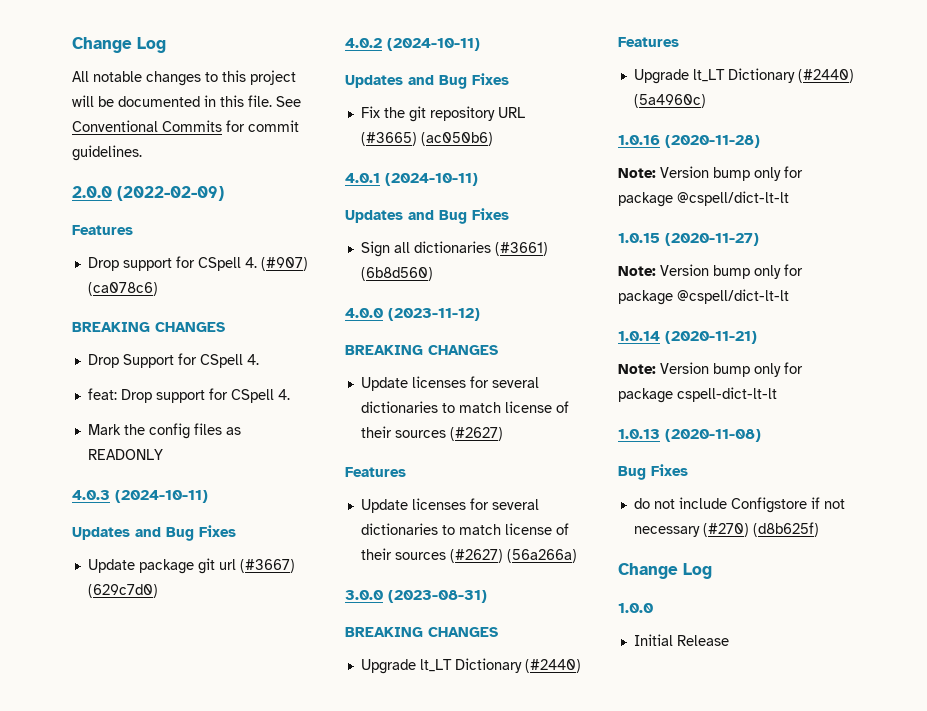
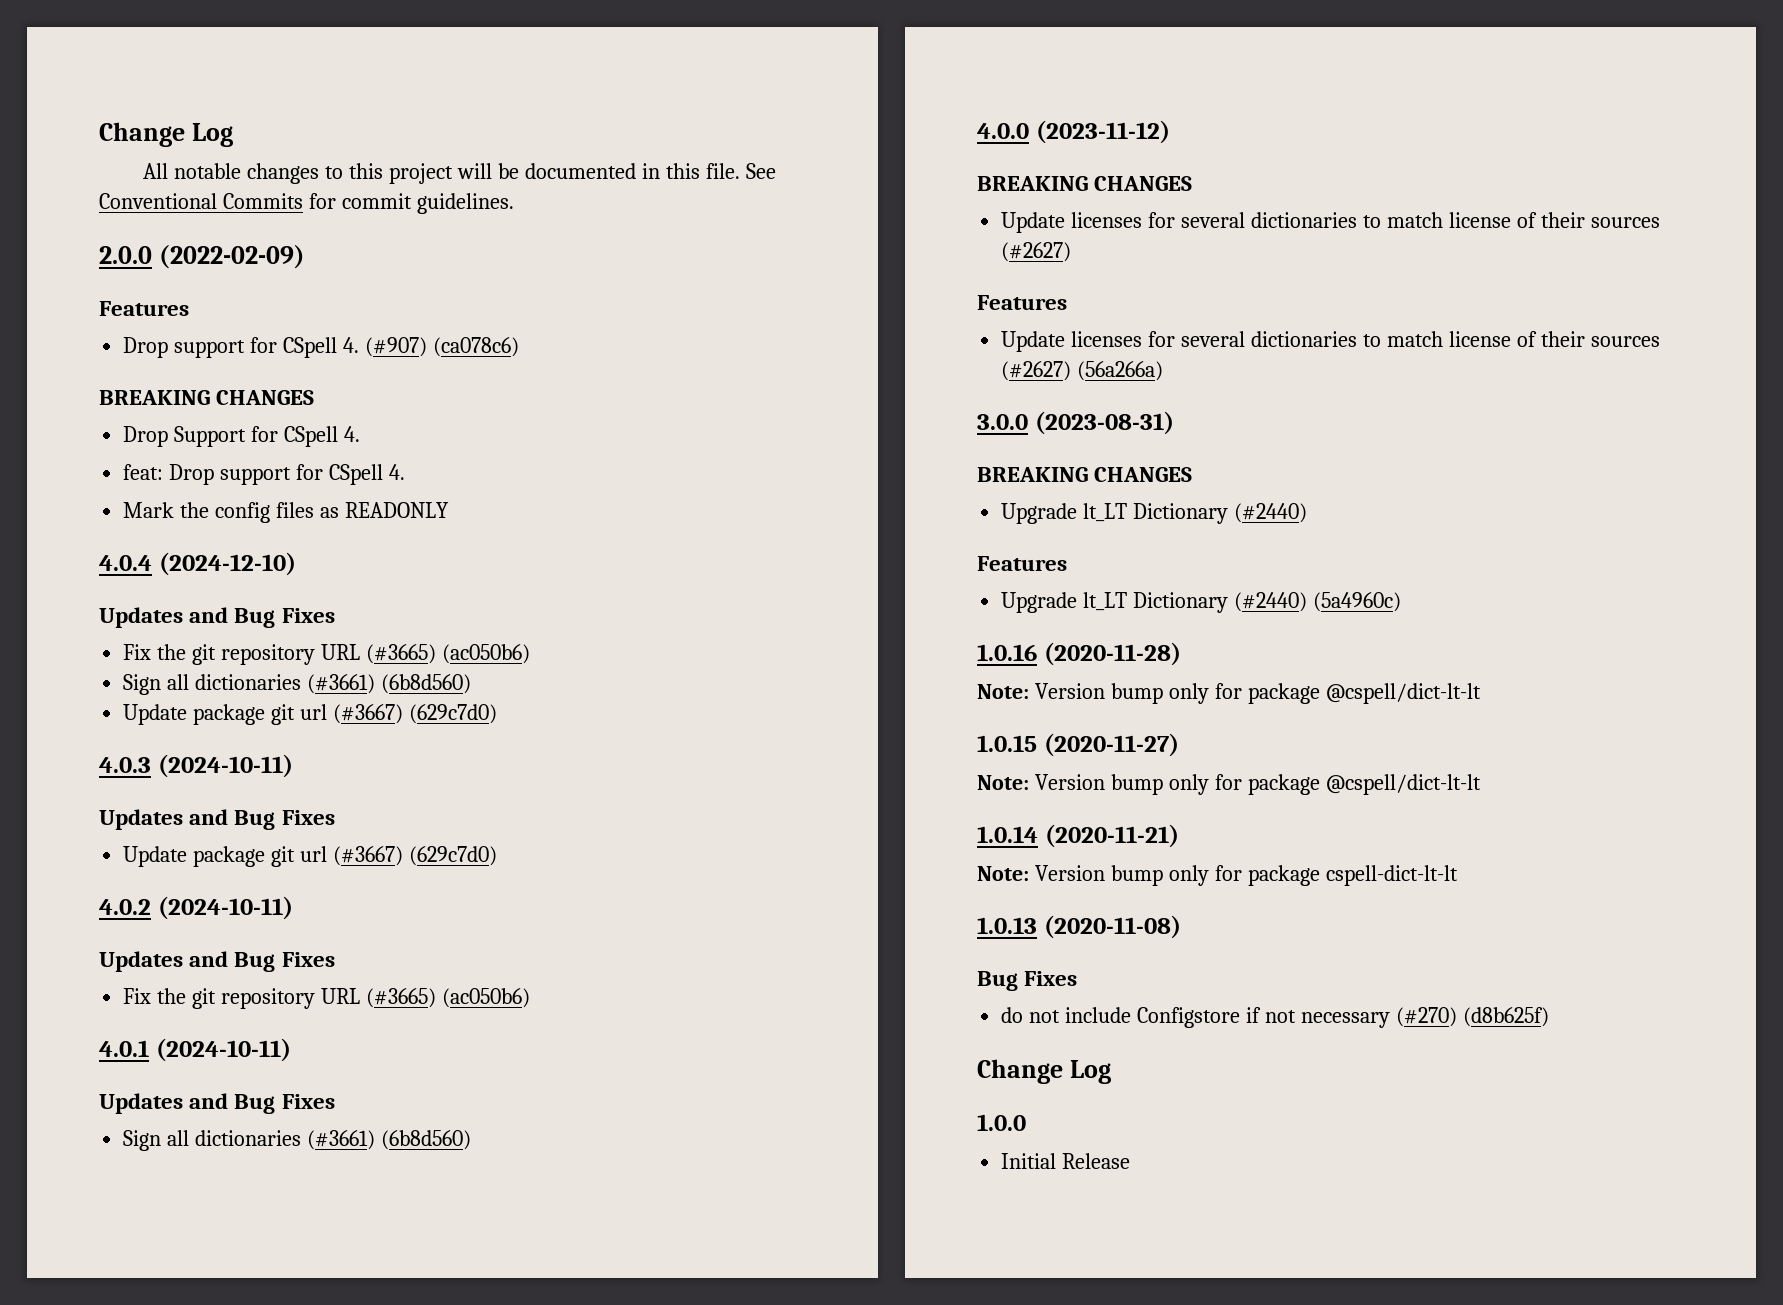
+ 4.0.4 (2024-12-10)
+ Updates and Bug Fixes
+ Fix the git repository URL (#3665) (ac050b6)
+ Sign all dictionaries (#3661) (6b8d560)
+ Update package git url (#3667) (629c7d0)

